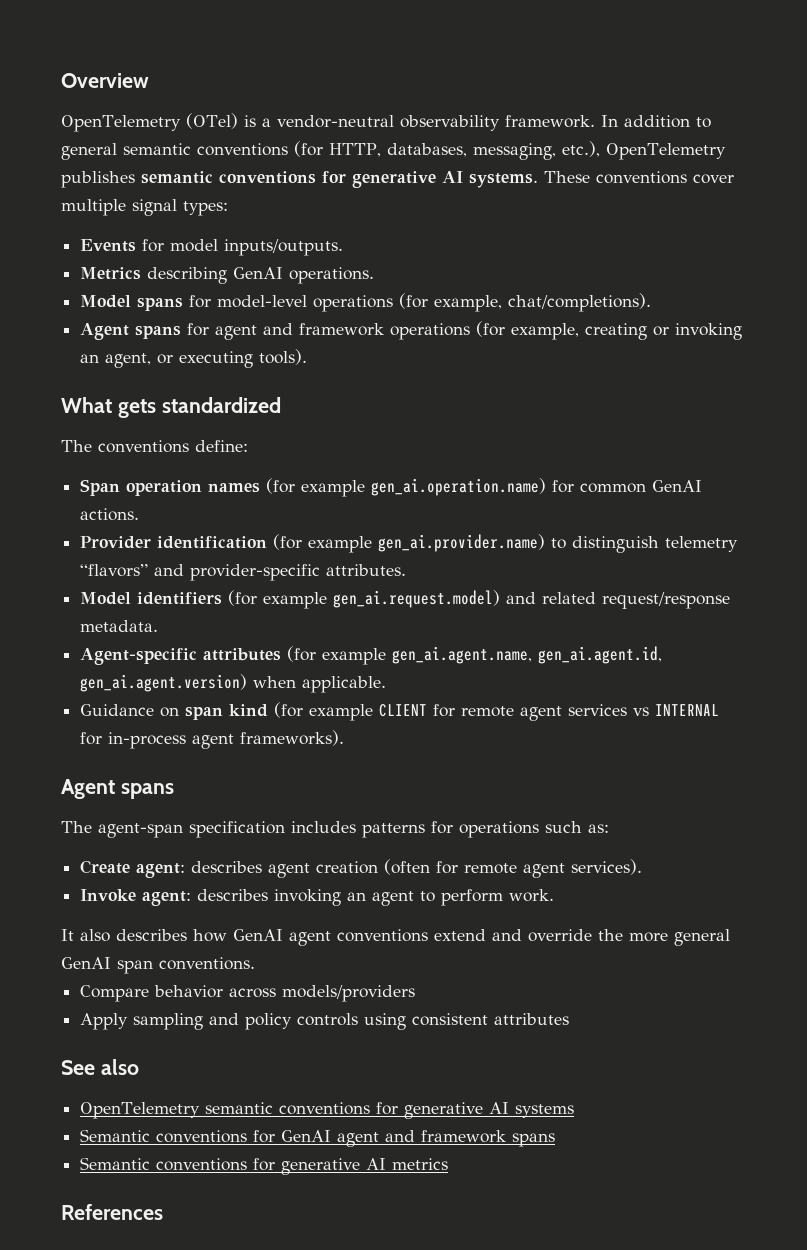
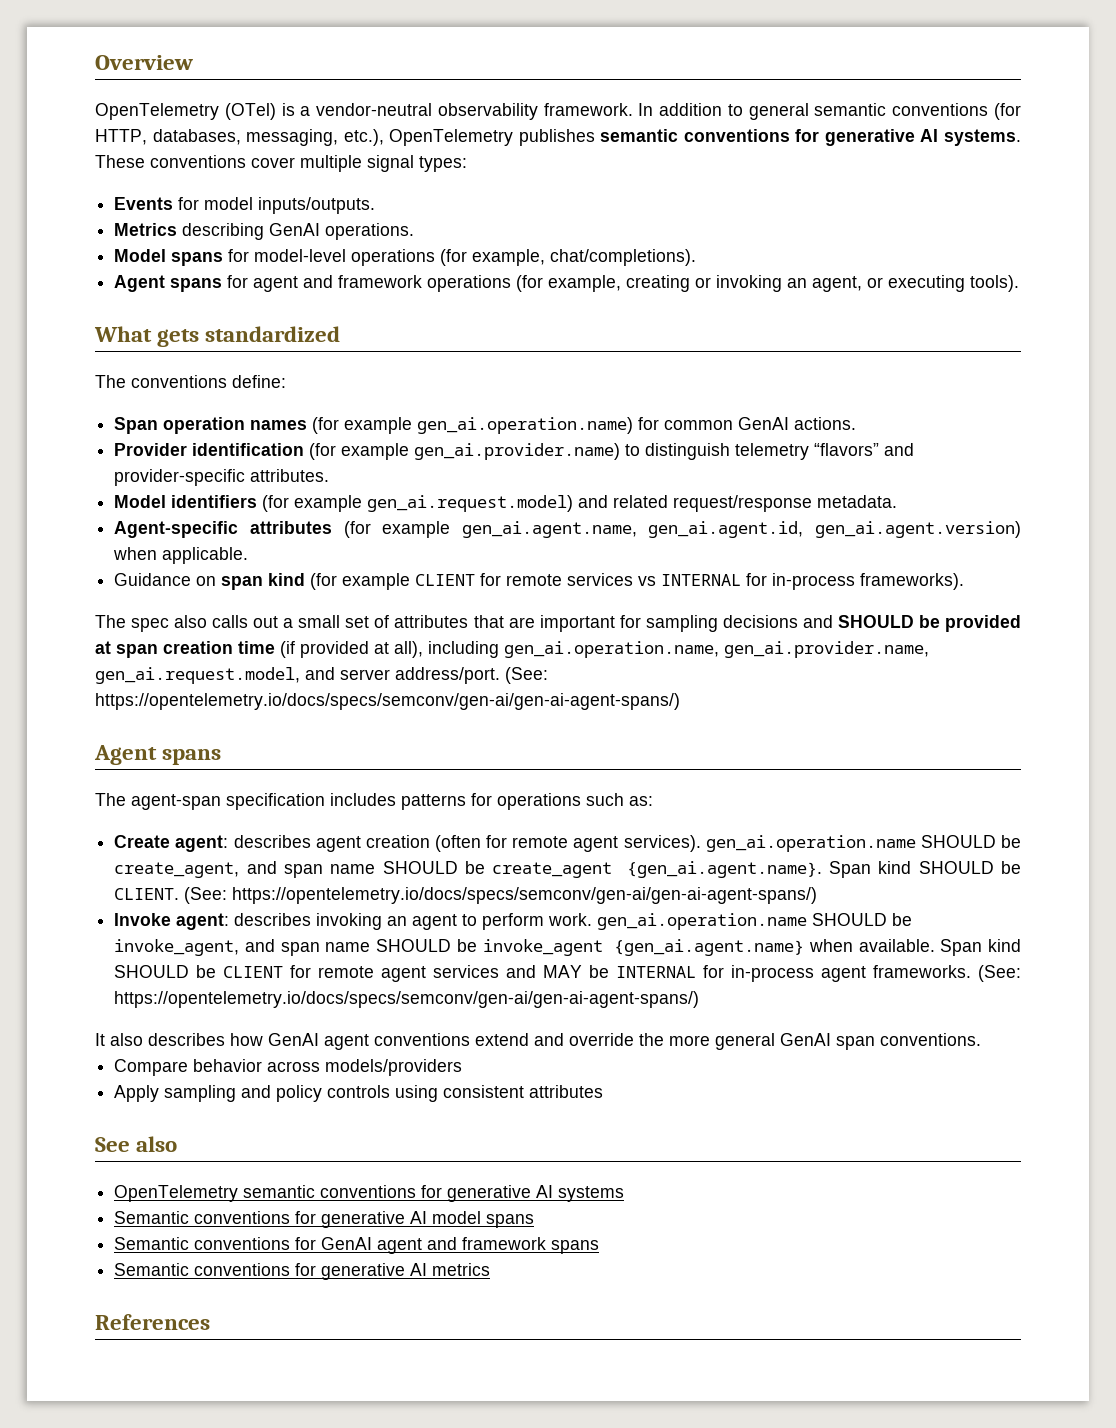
- Guidance on span kind (for example CLIENT for remote agent services vs INTERNAL for in-process agent frameworks).
+ Guidance on span kind (for example CLIENT for remote services vs INTERNAL for in-process frameworks).
+ The spec also calls out a small set of attributes that are important for sampling decisions and SHOULD be provided at span creation time (if provided at all), including gen_ai.operation.name, gen_ai.provider.name, gen_ai.request.model, and server address/port. (See: https://opentelemetry.io/docs/specs/semconv/gen-ai/gen-ai-agent-spans/)
- Create agent: describes agent creation (often for remote agent services).
+ Create agent: describes agent creation (often for remote agent services). gen_ai.operation.name SHOULD be create_agent, and span name SHOULD be create_agent {gen_ai.agent.name}. Span kind SHOULD be CLIENT. (See: https://opentelemetry.io/docs/specs/semconv/gen-ai/gen-ai-agent-spans/)
- Invoke agent: describes invoking an agent to perform work.
+ Invoke agent: describes invoking an agent to perform work. gen_ai.operation.name SHOULD be invoke_agent, and span name SHOULD be invoke_agent {gen_ai.agent.name} when available. Span kind SHOULD be CLIENT for remote agent services and MAY be INTERNAL for in-process agent frameworks. (See: https://opentelemetry.io/docs/specs/semconv/gen-ai/gen-ai-agent-spans/)
+ Semantic conventions for generative AI model spans

